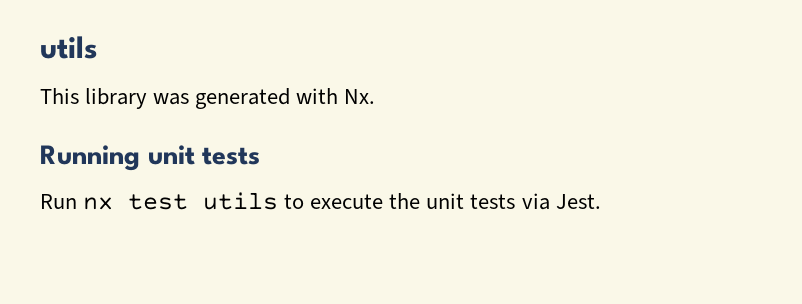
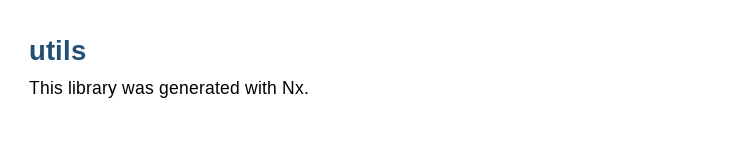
- Running unit tests
- Run nx test utils to execute the unit tests via Jest.

